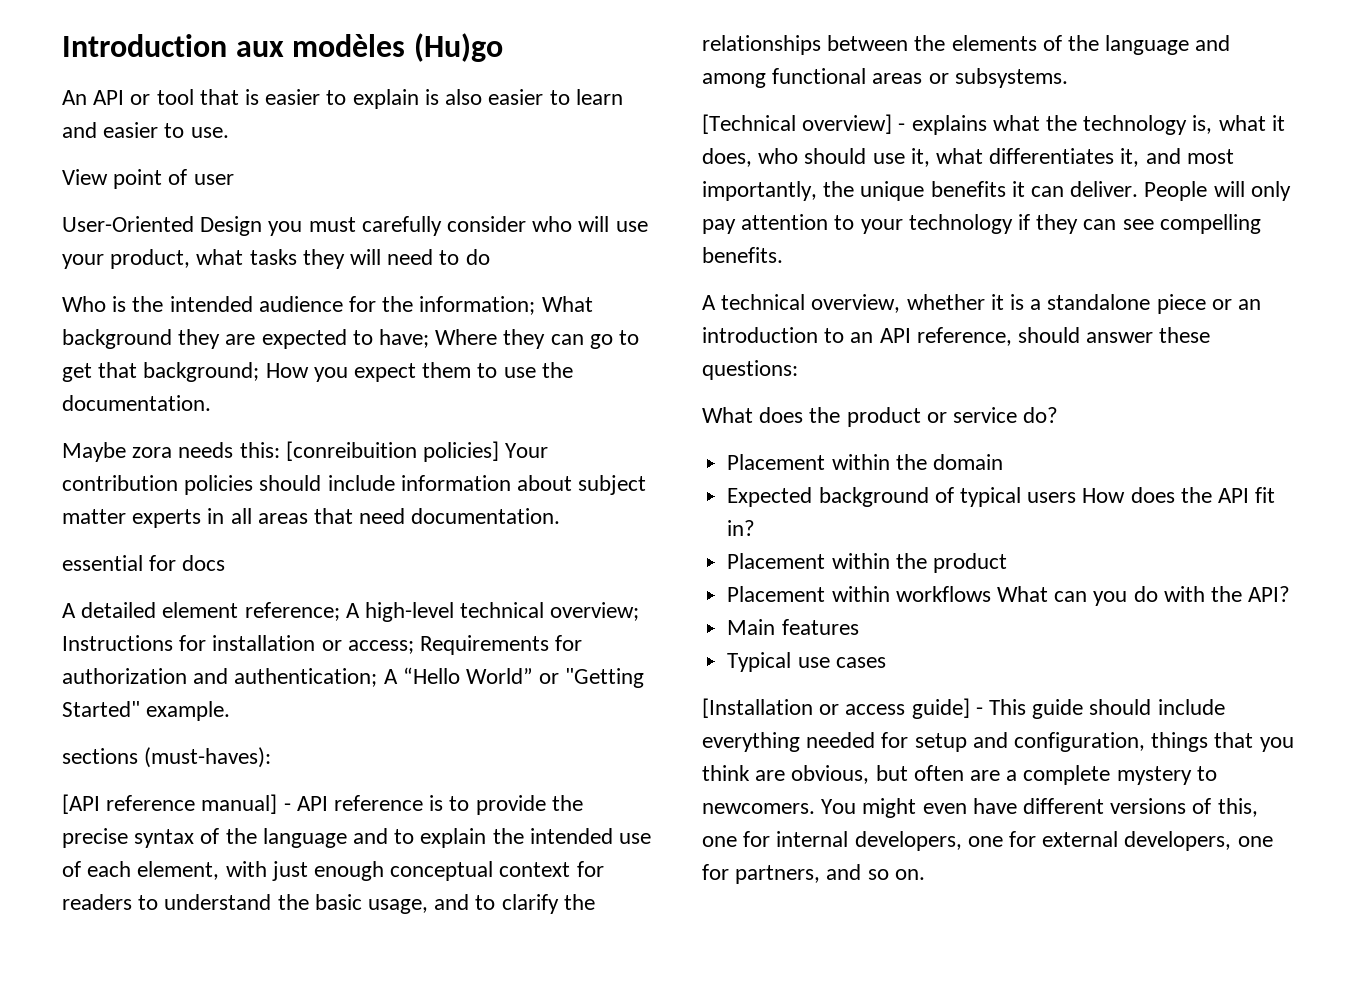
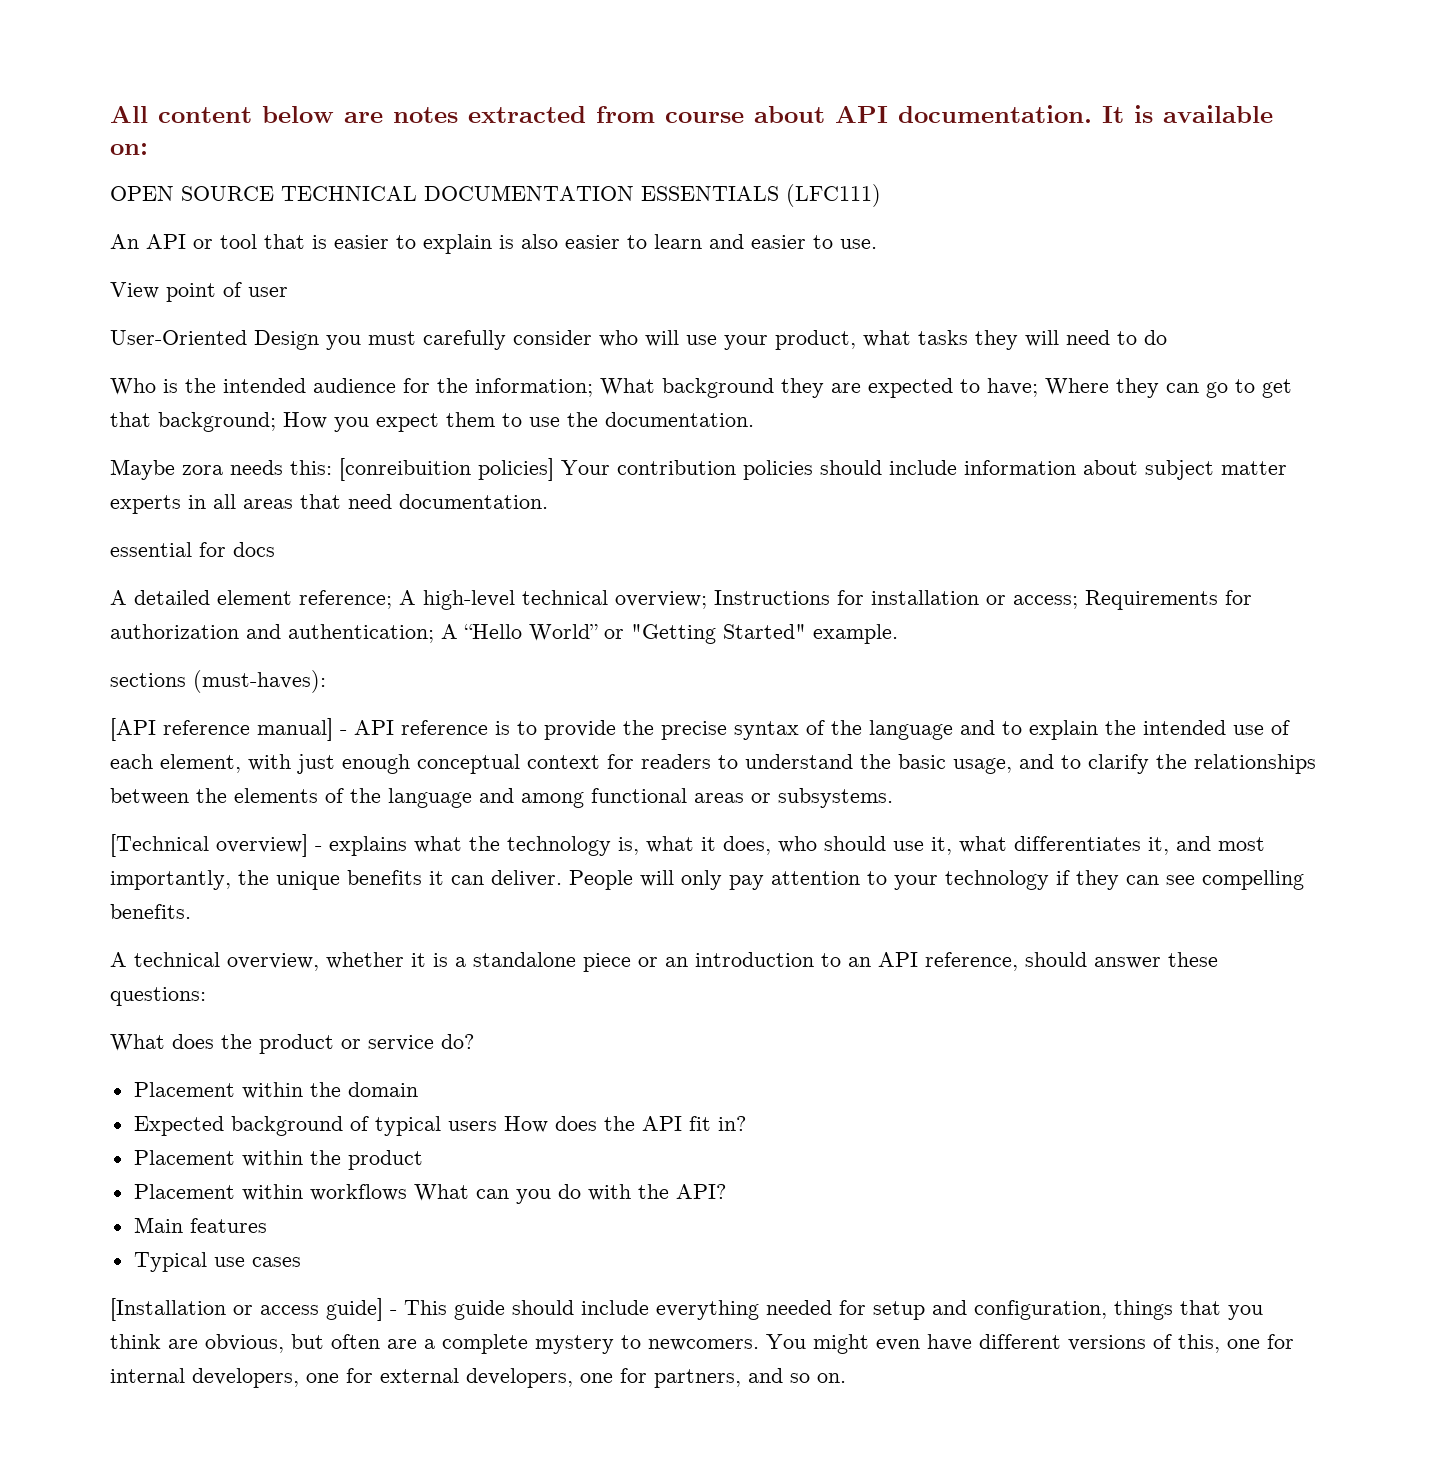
- Introduction aux modèles (Hu)go
+ All content below are notes extracted from course about API documentation. It is available on:
+ OPEN SOURCE TECHNICAL DOCUMENTATION ESSENTIALS (LFC111)

